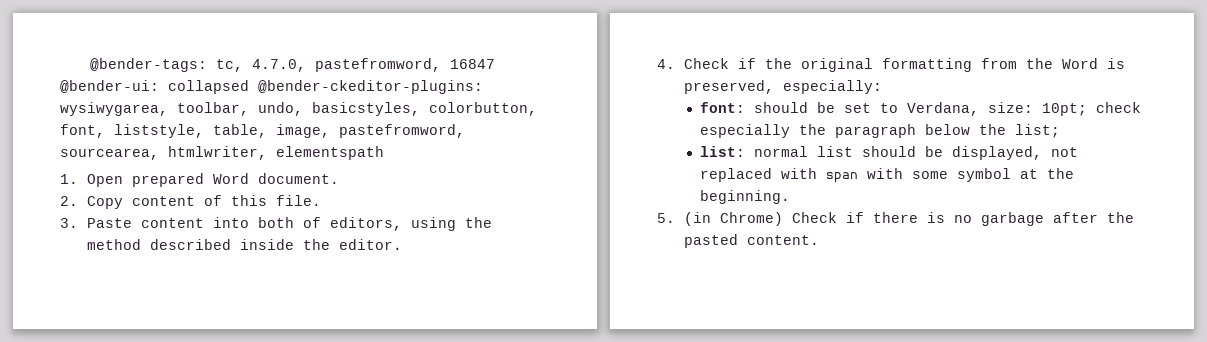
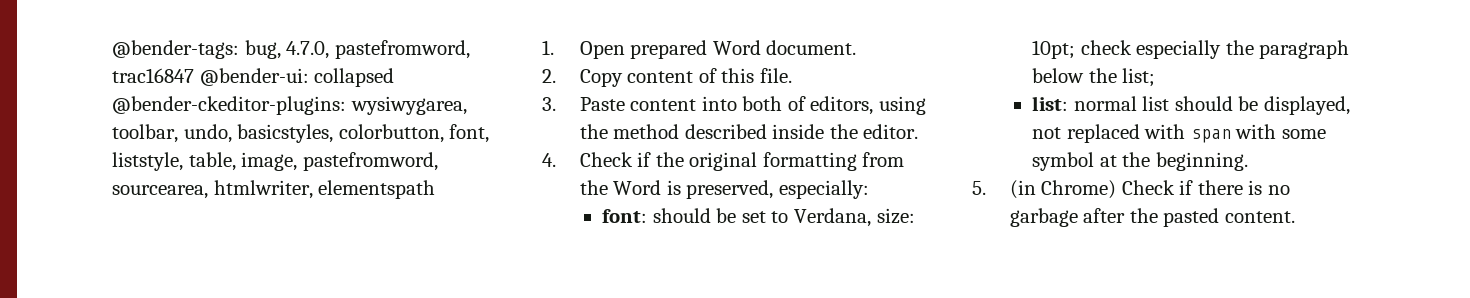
- @bender-tags: tc, 4.7.0, pastefromword, 16847 @bender-ui: collapsed @bender-ckeditor-plugins: wysiwygarea, toolbar, undo, basicstyles, colorbutton, font, liststyle, table, image, pastefromword, sourcearea, htmlwriter, elementspath
+ @bender-tags: bug, 4.7.0, pastefromword, trac16847 @bender-ui: collapsed @bender-ckeditor-plugins: wysiwygarea, toolbar, undo, basicstyles, colorbutton, font, liststyle, table, image, pastefromword, sourcearea, htmlwriter, elementspath

